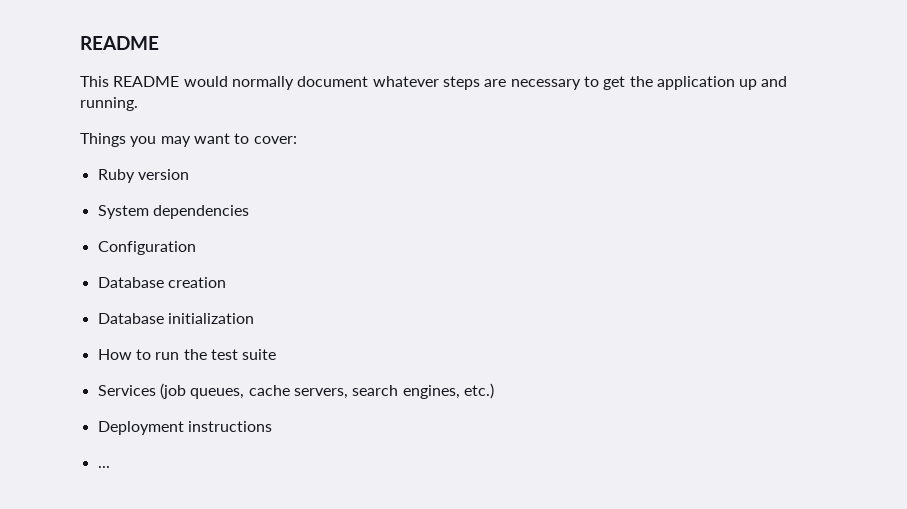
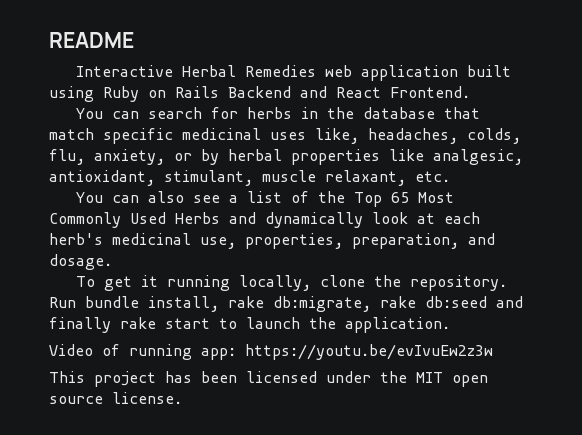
- This README would normally document whatever steps are necessary to get the application up and running.
- Things you may want to cover:
- Ruby version
- System dependencies
- Configuration
- Database creation
- Database initialization
- How to run the test suite
- Services (job queues, cache servers, search engines, etc.)
- Deployment instructions
- ...
+ Interactive Herbal Remedies web application built using Ruby on Rails Backend and React Frontend.
+ You can search for herbs in the database that match specific medicinal uses like, headaches, colds, flu, anxiety, or by herbal properties like analgesic, antioxidant, stimulant, muscle relaxant, etc.
+ You can also see a list of the Top 65 Most Commonly Used Herbs and dynamically look at each herb's medicinal use, properties, preparation, and dosage.
+ To get it running locally, clone the repository. Run bundle install, rake db:migrate, rake db:seed and finally rake start to launch the application.
+ Video of running app: https://youtu.be/evIvuEw2z3w
+ This project has been licensed under the MIT open source license.

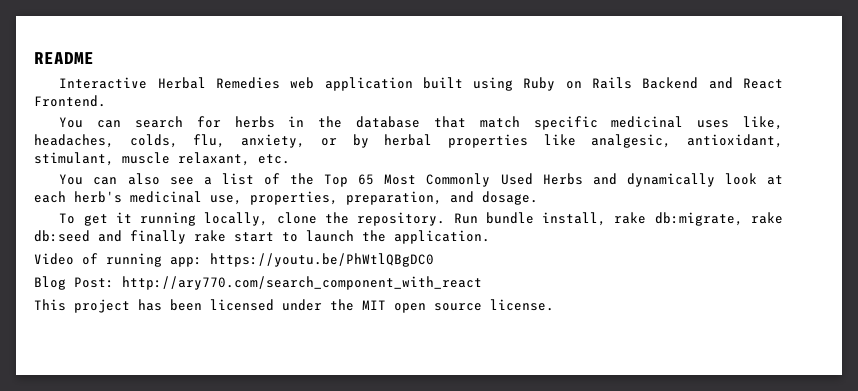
- Video of running app: https://youtu.be/evIvuEw2z3w
+ Video of running app: https://youtu.be/PhWtlQBgDC0
+ Blog Post: http://ary770.com/search_component_with_react

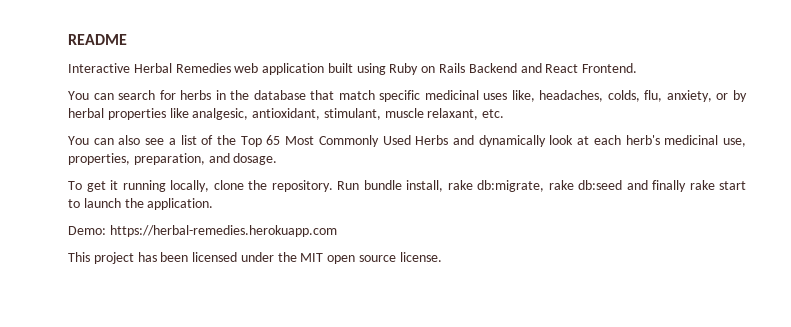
- Video of running app: https://youtu.be/PhWtlQBgDC0
- Blog Post: http://ary770.com/search_component_with_react
+ Demo: https://herbal-remedies.herokuapp.com

